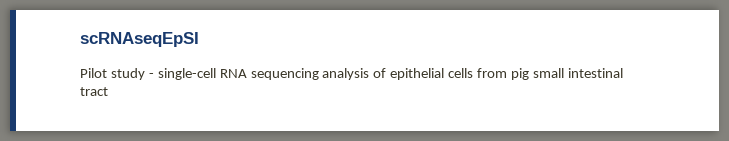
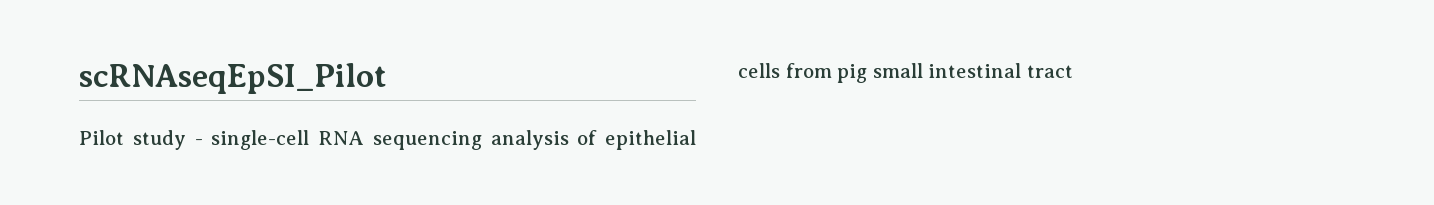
- scRNAseqEpSI
+ scRNAseqEpSI_Pilot

